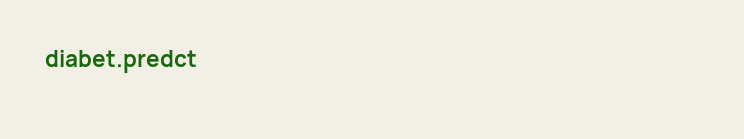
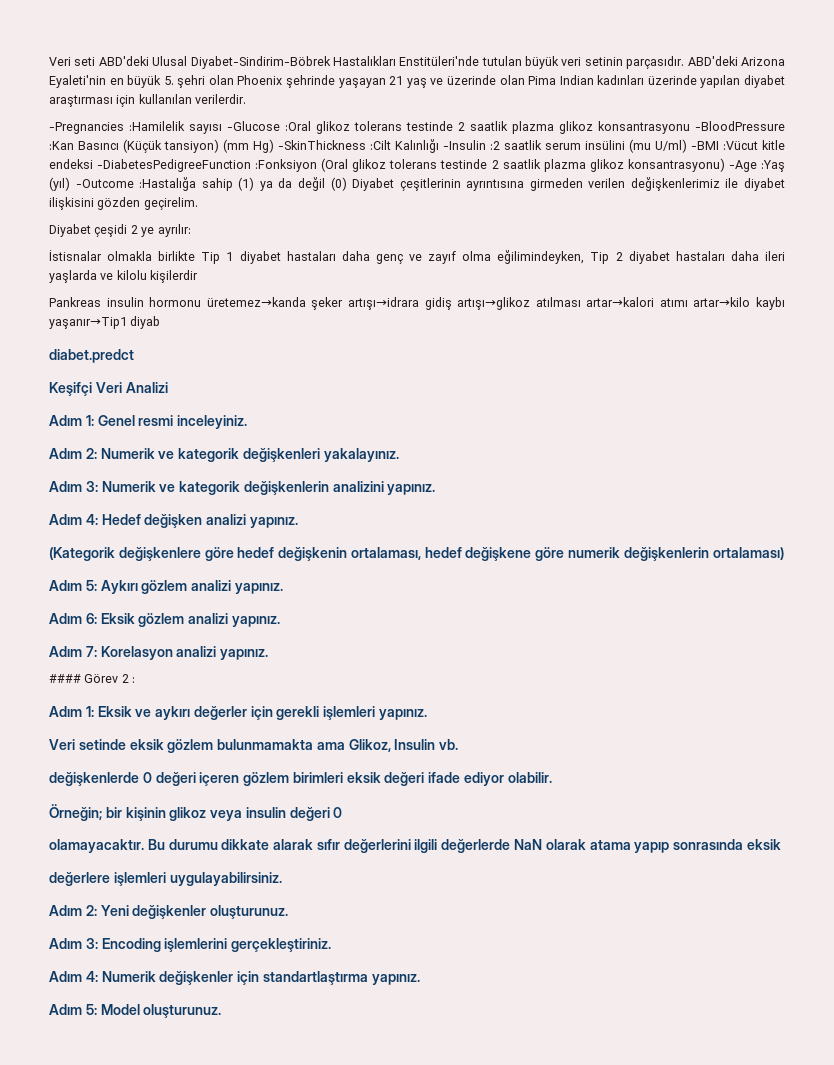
+ Veri seti ABD'deki Ulusal Diyabet-Sindirim-Böbrek Hastalıkları Enstitüleri'nde tutulan büyük veri setinin parçasıdır. ABD'deki Arizona Eyaleti'nin en büyük 5. şehri olan Phoenix şehrinde yaşayan 21 yaş ve üzerinde olan Pima Indian kadınları üzerinde yapılan diyabet araştırması için kullanılan verilerdir.
+ -Pregnancies :Hamilelik sayısı -Glucose :Oral glikoz tolerans testinde 2 saatlik plazma glikoz konsantrasyonu -BloodPressure :Kan Basıncı (Küçük tansiyon) (mm Hg) -SkinThickness :Cilt Kalınlığı -Insulin :2 saatlik serum insülini (mu U/ml) -BMI :Vücut kitle endeksi -DiabetesPedigreeFunction :Fonksiyon (Oral glikoz tolerans testinde 2 saatlik plazma glikoz konsantrasyonu) -Age :Yaş (yıl) -Outcome :Hastalığa sahip (1) ya da değil (0) Diyabet çeşitlerinin ayrıntısına girmeden verilen değişkenlerimiz ile diyabet ilişkisini gözden geçirelim.
+ Diyabet çeşidi 2 ye ayrılır:
+ İstisnalar olmakla birlikte Tip 1 diyabet hastaları daha genç ve zayıf olma eğilimindeyken, Tip 2 diyabet hastaları daha ileri yaşlarda ve kilolu kişilerdir
+ Pankreas insulin hormonu üretemez→kanda şeker artışı→idrara gidiş artışı→glikoz atılması artar→kalori atımı artar→kilo kaybı yaşanır→Tip1 diyab
  diabet.predct
+ Keşifçi Veri Analizi
+ Adım 1: Genel resmi inceleyiniz.
+ Adım 2: Numerik ve kategorik değişkenleri yakalayınız.
+ Adım 3: Numerik ve kategorik değişkenlerin analizini yapınız.
+ Adım 4: Hedef değişken analizi yapınız.
+ (Kategorik değişkenlere göre hedef değişkenin ortalaması, hedef değişkene göre numerik değişkenlerin ortalaması)
+ Adım 5: Aykırı gözlem analizi yapınız.
+ Adım 6: Eksik gözlem analizi yapınız.
+ Adım 7: Korelasyon analizi yapınız.
+ #### Görev 2 :
+ Adım 1: Eksik ve aykırı değerler için gerekli işlemleri yapınız.
+ Veri setinde eksik gözlem bulunmamakta ama Glikoz, Insulin vb.
+ değişkenlerde 0 değeri içeren gözlem birimleri eksik değeri ifade ediyor olabilir.
+ Örneğin; bir kişinin glikoz veya insulin değeri 0
+ olamayacaktır. Bu durumu dikkate alarak sıfır değerlerini ilgili değerlerde NaN olarak atama yapıp sonrasında eksik
+ değerlere işlemleri uygulayabilirsiniz.
+ Adım 2: Yeni değişkenler oluşturunuz.
+ Adım 3: Encoding işlemlerini gerçekleştiriniz.
+ Adım 4: Numerik değişkenler için standartlaştırma yapınız.
+ Adım 5: Model oluşturunuz.

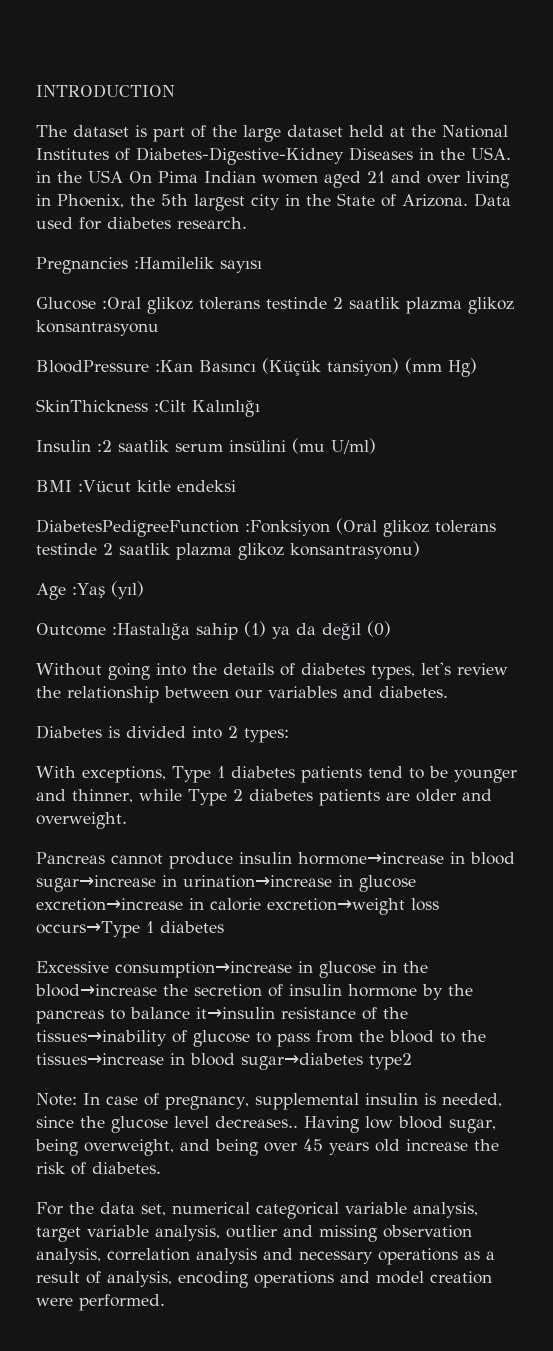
- Veri seti ABD'deki Ulusal Diyabet-Sindirim-Böbrek Hastalıkları Enstitüleri'nde tutulan büyük veri setinin parçasıdır. ABD'deki Arizona Eyaleti'nin en büyük 5. şehri olan Phoenix şehrinde yaşayan 21 yaş ve üzerinde olan Pima Indian kadınları üzerinde yapılan diyabet araştırması için kullanılan verilerdir.
- -Pregnancies :Hamilelik sayısı -Glucose :Oral glikoz tolerans testinde 2 saatlik plazma glikoz konsantrasyonu -BloodPressure :Kan Basıncı (Küçük tansiyon) (mm Hg) -SkinThickness :Cilt Kalınlığı -Insulin :2 saatlik serum insülini (mu U/ml) -BMI :Vücut kitle endeksi -DiabetesPedigreeFunction :Fonksiyon (Oral glikoz tolerans testinde 2 saatlik plazma glikoz konsantrasyonu) -Age :Yaş (yıl) -Outcome :Hastalığa sahip (1) ya da değil (0) Diyabet çeşitlerinin ayrıntısına girmeden verilen değişkenlerimiz ile diyabet ilişkisini gözden geçirelim.
- Diyabet çeşidi 2 ye ayrılır:
- İstisnalar olmakla birlikte Tip 1 diyabet hastaları daha genç ve zayıf olma eğilimindeyken, Tip 2 diyabet hastaları daha ileri yaşlarda ve kilolu kişilerdir
- Pankreas insulin hormonu üretemez→kanda şeker artışı→idrara gidiş artışı→glikoz atılması artar→kalori atımı artar→kilo kaybı yaşanır→Tip1 diyab
- diabet.predct
- Keşifçi Veri Analizi
- Adım 1: Genel resmi inceleyiniz.
- Adım 2: Numerik ve kategorik değişkenleri yakalayınız.
- Adım 3: Numerik ve kategorik değişkenlerin analizini yapınız.
- Adım 4: Hedef değişken analizi yapınız.
- (Kategorik değişkenlere göre hedef değişkenin ortalaması, hedef değişkene göre numerik değişkenlerin ortalaması)
- Adım 5: Aykırı gözlem analizi yapınız.
- Adım 6: Eksik gözlem analizi yapınız.
- Adım 7: Korelasyon analizi yapınız.
- #### Görev 2 :
- Adım 1: Eksik ve aykırı değerler için gerekli işlemleri yapınız.
- Veri setinde eksik gözlem bulunmamakta ama Glikoz, Insulin vb.
- değişkenlerde 0 değeri içeren gözlem birimleri eksik değeri ifade ediyor olabilir.
- Örneğin; bir kişinin glikoz veya insulin değeri 0
- olamayacaktır. Bu durumu dikkate alarak sıfır değerlerini ilgili değerlerde NaN olarak atama yapıp sonrasında eksik
- değerlere işlemleri uygulayabilirsiniz.
- Adım 2: Yeni değişkenler oluşturunuz.
- Adım 3: Encoding işlemlerini gerçekleştiriniz.
- Adım 4: Numerik değişkenler için standartlaştırma yapınız.
- Adım 5: Model oluşturunuz.
+ INTRODUCTION
+ The dataset is part of the large dataset held at the National Institutes of Diabetes-Digestive-Kidney Diseases in the USA. in the USA On Pima Indian women aged 21 and over living in Phoenix, the 5th largest city in the State of Arizona. Data used for diabetes research.
+ Pregnancies :Hamilelik sayısı
+ Glucose :Oral glikoz tolerans testinde 2 saatlik plazma glikoz konsantrasyonu
+ BloodPressure :Kan Basıncı (Küçük tansiyon) (mm Hg)
+ SkinThickness :Cilt Kalınlığı
+ Insulin :2 saatlik serum insülini (mu U/ml)
+ BMI :Vücut kitle endeksi
+ DiabetesPedigreeFunction :Fonksiyon (Oral glikoz tolerans testinde 2 saatlik plazma glikoz konsantrasyonu)
+ Age :Yaş (yıl)
+ Outcome :Hastalığa sahip (1) ya da değil (0)
+ Without going into the details of diabetes types, let's review the relationship between our variables and diabetes.
+ Diabetes is divided into 2 types:
+ With exceptions, Type 1 diabetes patients tend to be younger and thinner, while Type 2 diabetes patients are older and overweight.
+ Pancreas cannot produce insulin hormone→increase in blood sugar→increase in urination→increase in glucose excretion→increase in calorie excretion→weight loss occurs→Type 1 diabetes
+ Excessive consumption→increase in glucose in the blood→increase the secretion of insulin hormone by the pancreas to balance it→insulin resistance of the tissues→inability of glucose to pass from the blood to the tissues→increase in blood sugar→diabetes type2
+ Note: In case of pregnancy, supplemental insulin is needed, since the glucose level decreases.. Having low blood sugar, being overweight, and being over 45 years old increase the risk of diabetes.
+ For the data set, numerical categorical variable analysis, target variable analysis, outlier and missing observation analysis, correlation analysis and necessary operations as a result of analysis, encoding operations and model creation were performed.

